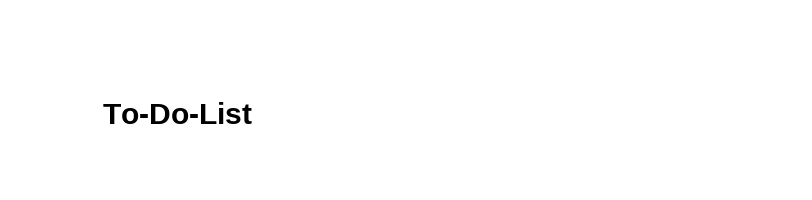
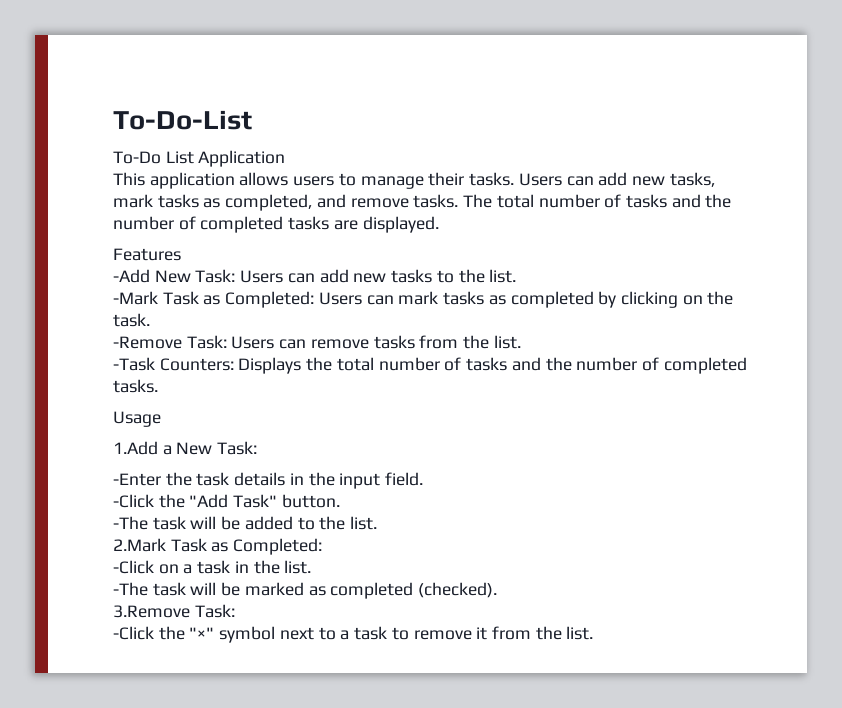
+ To-Do List Application
+ This application allows users to manage their tasks. Users can add new tasks, mark tasks as completed, and remove tasks. The total number of tasks and the number of completed tasks are displayed.
+ Features
+ -Add New Task: Users can add new tasks to the list.
+ -Mark Task as Completed: Users can mark tasks as completed by clicking on the task.
+ -Remove Task: Users can remove tasks from the list.
+ -Task Counters: Displays the total number of tasks and the number of completed tasks.
+ Usage
+ 1.Add a New Task:
+ -Enter the task details in the input field.
+ -Click the "Add Task" button.
+ -The task will be added to the list.
+ 2.Mark Task as Completed:
+ -Click on a task in the list.
+ -The task will be marked as completed (checked).
+ 3.Remove Task:
+ -Click the "×" symbol next to a task to remove it from the list.

